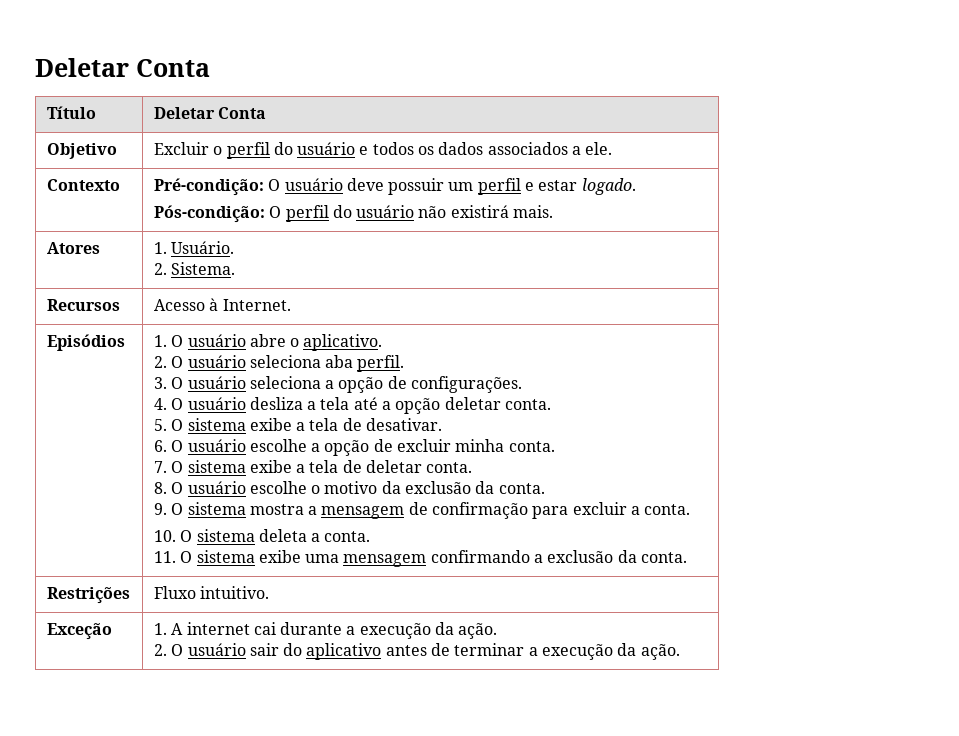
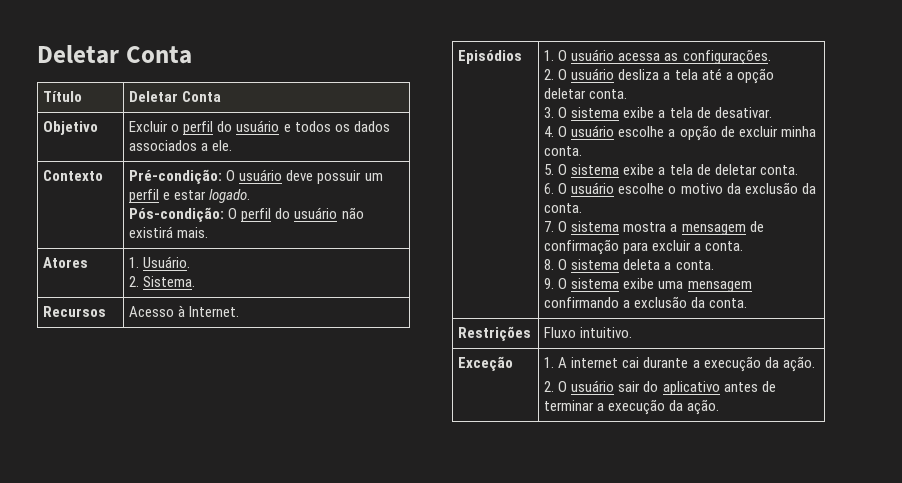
- 1. O usuário abre o aplicativo.
- 2. O usuário seleciona aba perfil.
- 3. O usuário seleciona a opção de configurações.
- 4. O usuário desliza a tela até a opção deletar conta.
+ 1. O usuário acessa as configurações.
+ 2. O usuário desliza a tela até a opção deletar conta.
- 5. O sistema exibe a tela de desativar.
+ 3. O sistema exibe a tela de desativar.
- 6. O usuário escolhe a opção de excluir minha conta.
+ 4. O usuário escolhe a opção de excluir minha conta.
- 7. O sistema exibe a tela de deletar conta.
+ 5. O sistema exibe a tela de deletar conta.
- 8. O usuário escolhe o motivo da exclusão da conta.
+ 6. O usuário escolhe o motivo da exclusão da conta.
- 9. O sistema mostra a mensagem de confirmação para excluir a conta.
+ 7. O sistema mostra a mensagem de confirmação para excluir a conta.
- 10. O sistema deleta a conta.
+ 8. O sistema deleta a conta.
- 11. O sistema exibe uma mensagem confirmando a exclusão da conta.
+ 9. O sistema exibe uma mensagem confirmando a exclusão da conta.

